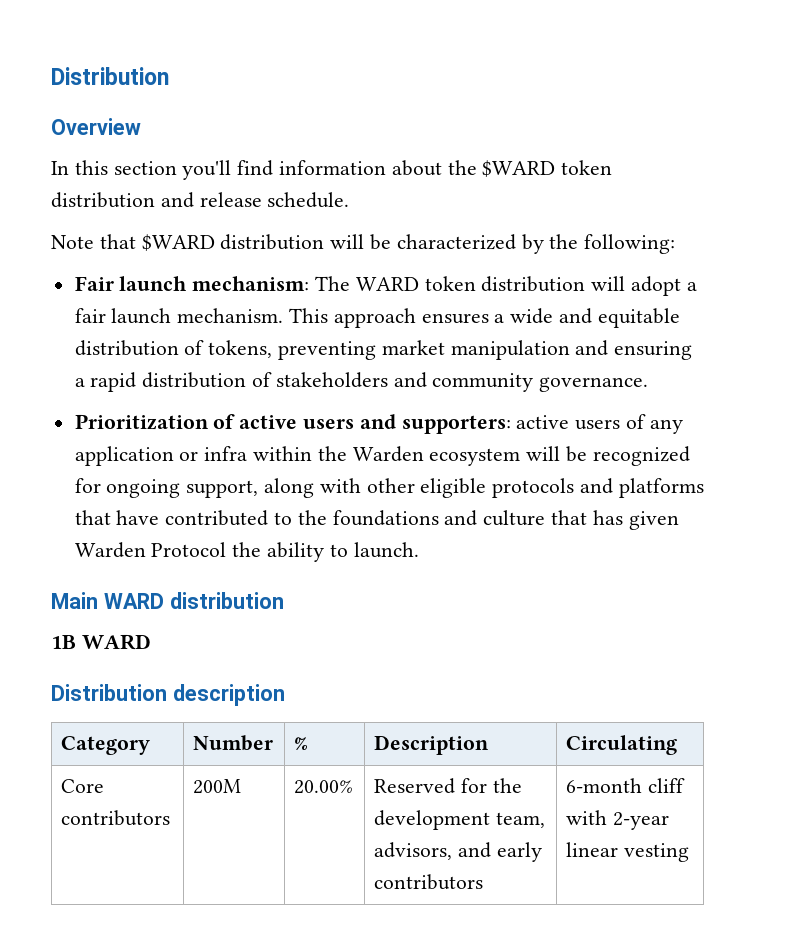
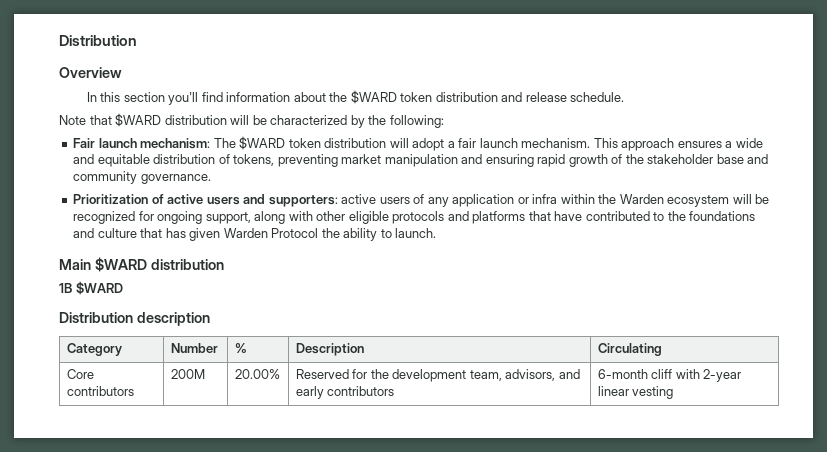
- Fair launch mechanism: The WARD token distribution will adopt a fair launch mechanism.
+ Fair launch mechanism: The $WARD token distribution will adopt a fair launch mechanism.
- This approach ensures a wide and equitable distribution of tokens, preventing market manipulation and ensuring a rapid distribution of stakeholders and community governance.
+ This approach ensures a wide and equitable distribution of tokens, preventing market manipulation and ensuring rapid growth of the stakeholder base and community governance.
- Main WARD distribution
+ Main $WARD distribution
- 1B WARD
+ 1B $WARD

